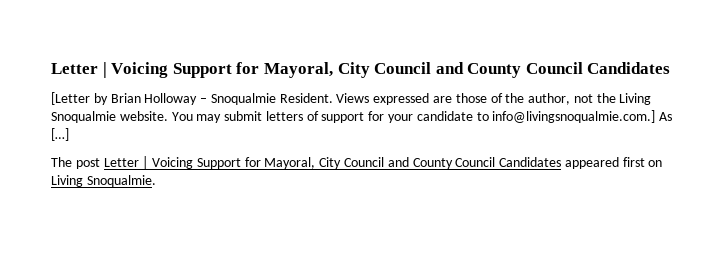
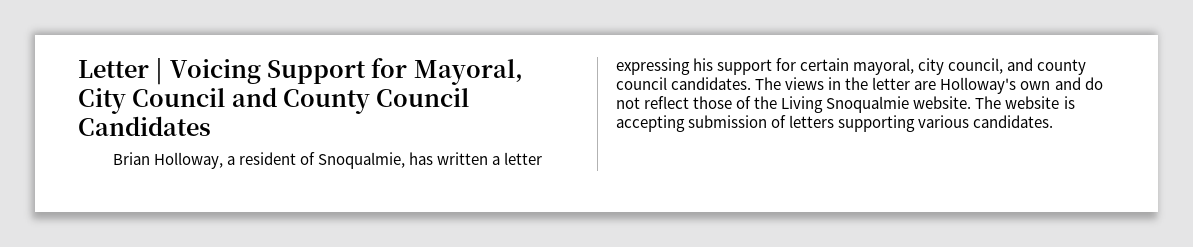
- [Letter by Brian Holloway – Snoqualmie Resident. Views expressed are those of the author, not the Living Snoqualmie website. You may submit letters of support for your candidate to info@livingsnoqualmie.com.] As […]
- The post Letter | Voicing Support for Mayoral, City Council and County Council Candidates appeared first on Living Snoqualmie.
+ Brian Holloway, a resident of Snoqualmie, has written a letter expressing his support for certain mayoral, city council, and county council candidates. The views in the letter are Holloway's own and do not reflect those of the Living Snoqualmie website. The website is accepting submission of letters supporting various candidates.

